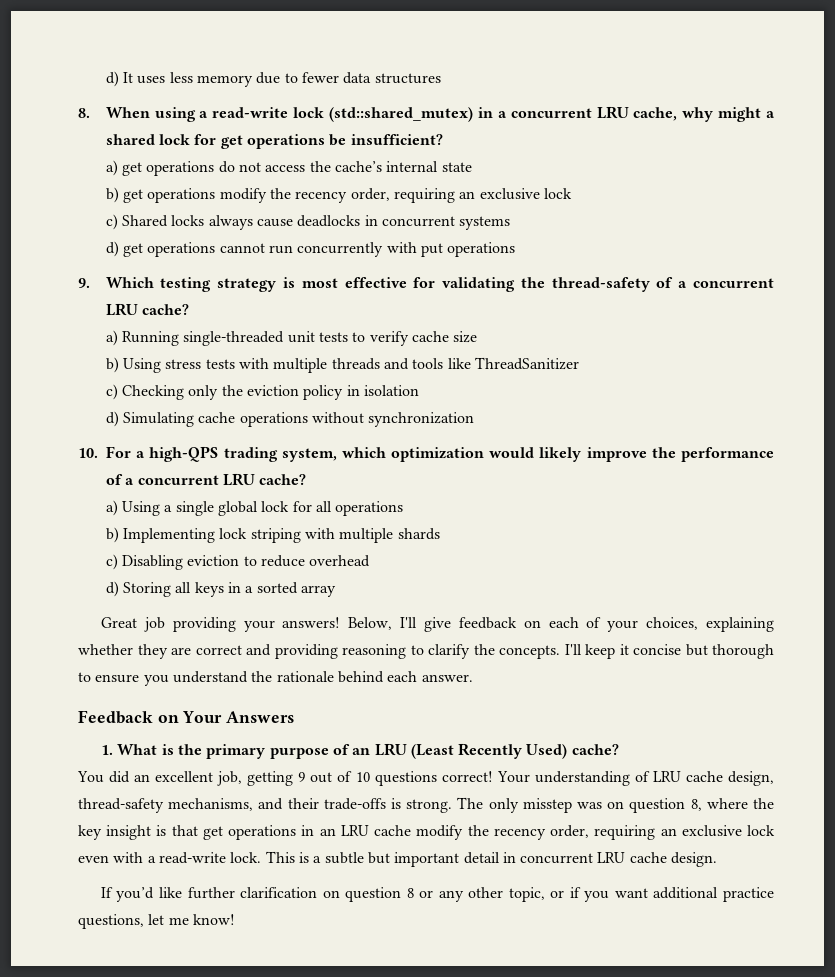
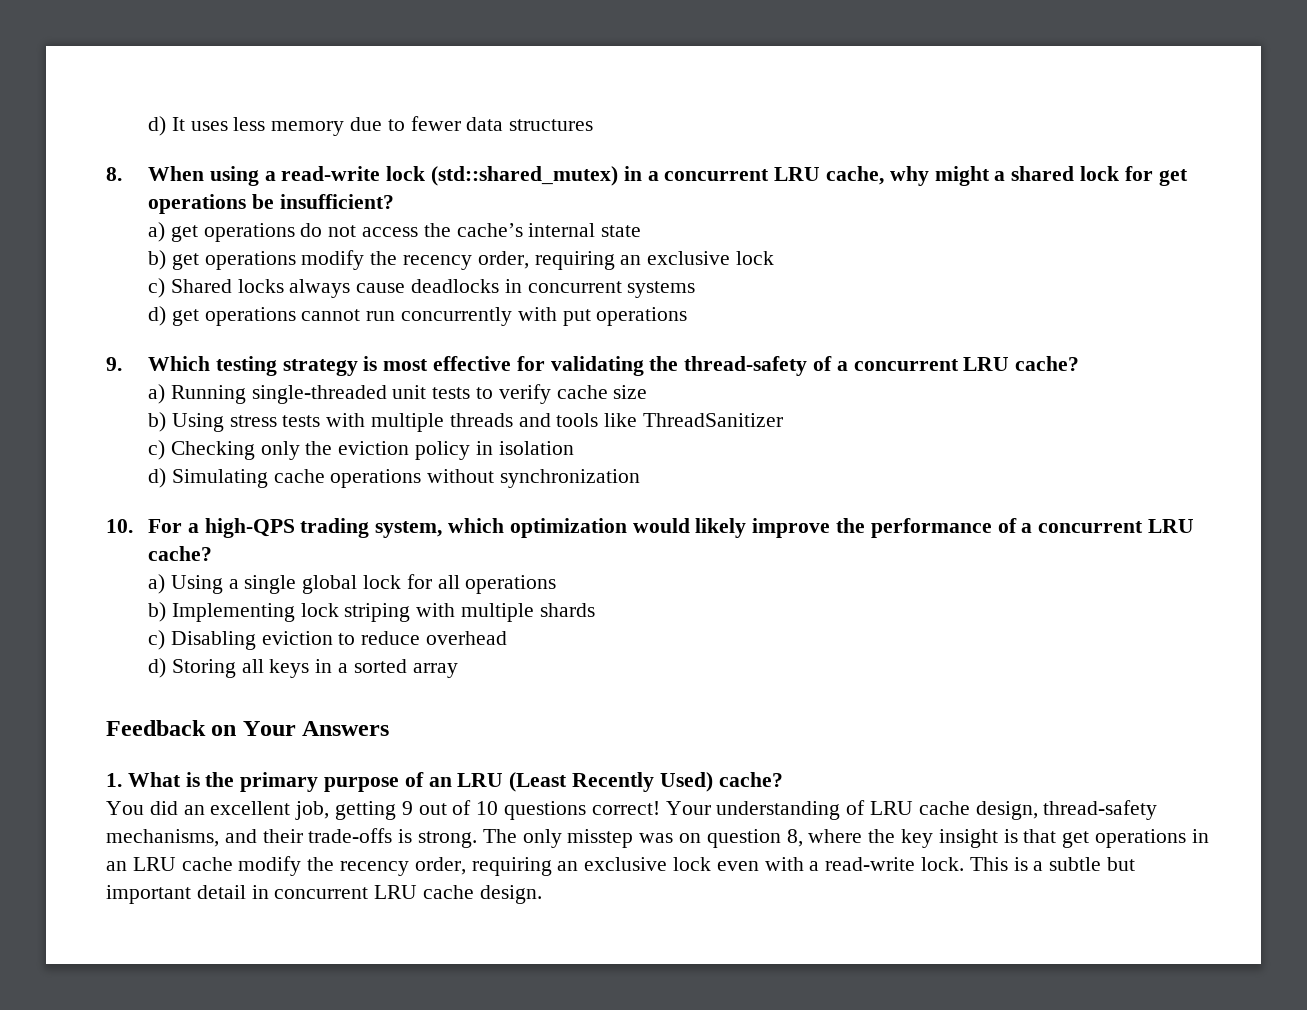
- Great job providing your answers! Below, I'll give feedback on each of your choices, explaining whether they are correct and providing reasoning to clarify the concepts. I'll keep it concise but thorough to ensure you understand the rationale behind each answer.
- If you’d like further clarification on question 8 or any other topic, or if you want additional practice questions, let me know!

